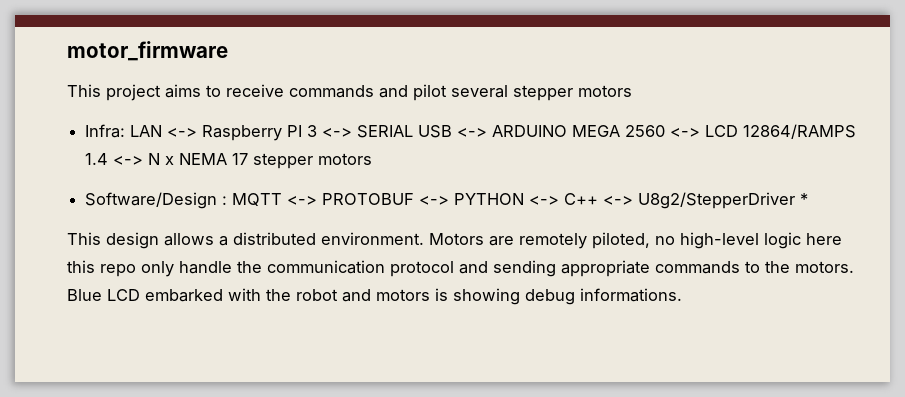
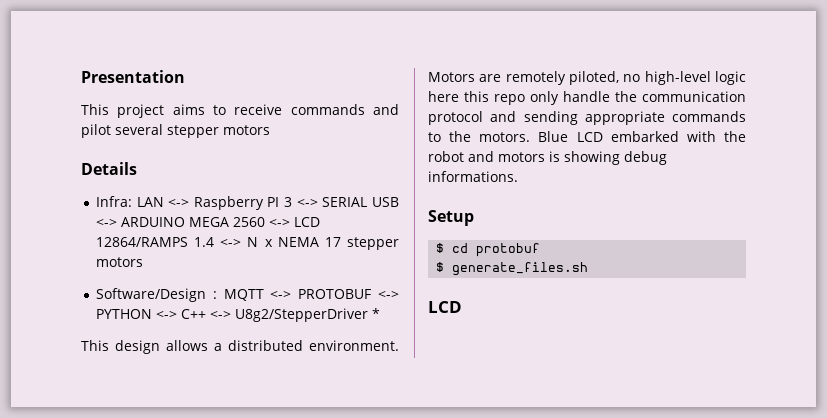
- motor_firmware
+ Presentation
+ Details
+ Setup
+ $ cd protobuf
+ $ generate_files.sh
+ LCD

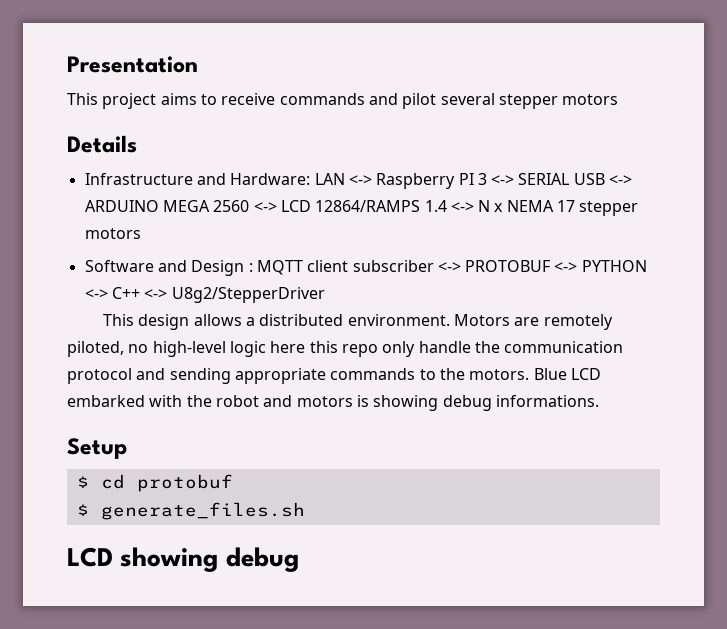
- Infra: LAN <-> Raspberry PI 3 <-> SERIAL USB <-> ARDUINO MEGA 2560 <-> LCD 12864/RAMPS 1.4 <-> N x NEMA 17 stepper motors
+ Infrastructure and Hardware: LAN <-> Raspberry PI 3 <-> SERIAL USB <-> ARDUINO MEGA 2560 <-> LCD 12864/RAMPS 1.4 <-> N x NEMA 17 stepper motors
- Software/Design : MQTT <-> PROTOBUF <-> PYTHON <-> C++ <-> U8g2/StepperDriver *
+ Software and Design : MQTT client subscriber <-> PROTOBUF <-> PYTHON <-> C++ <-> U8g2/StepperDriver
  $ generate_files.sh
- LCD
+ LCD showing debug

